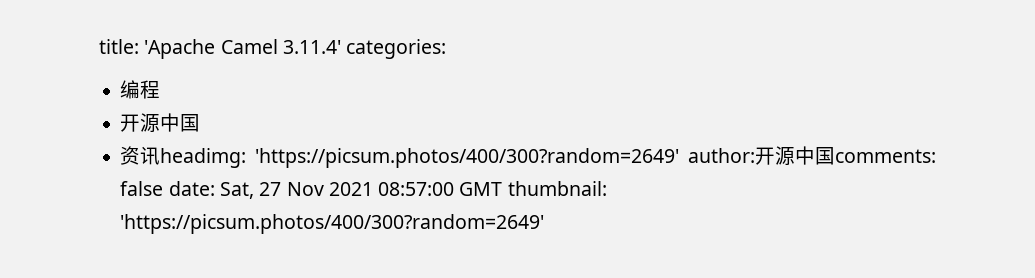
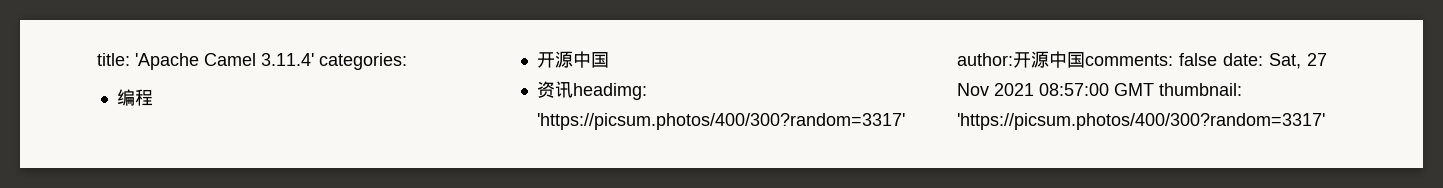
- 资讯headimg: 'https://picsum.photos/400/300?random=2649' author:开源中国comments: false date: Sat, 27 Nov 2021 08:57:00 GMT thumbnail: 'https://picsum.photos/400/300?random=2649'
+ 资讯headimg: 'https://picsum.photos/400/300?random=3317' author:开源中国comments: false date: Sat, 27 Nov 2021 08:57:00 GMT thumbnail: 'https://picsum.photos/400/300?random=3317'

